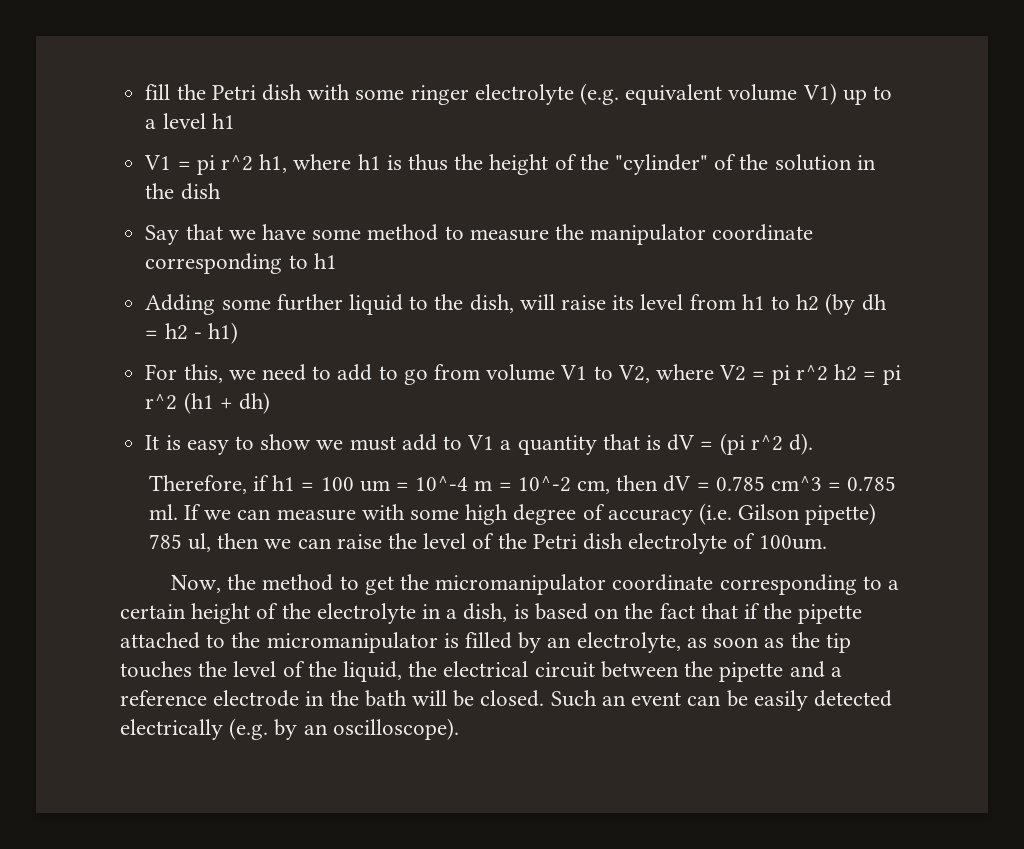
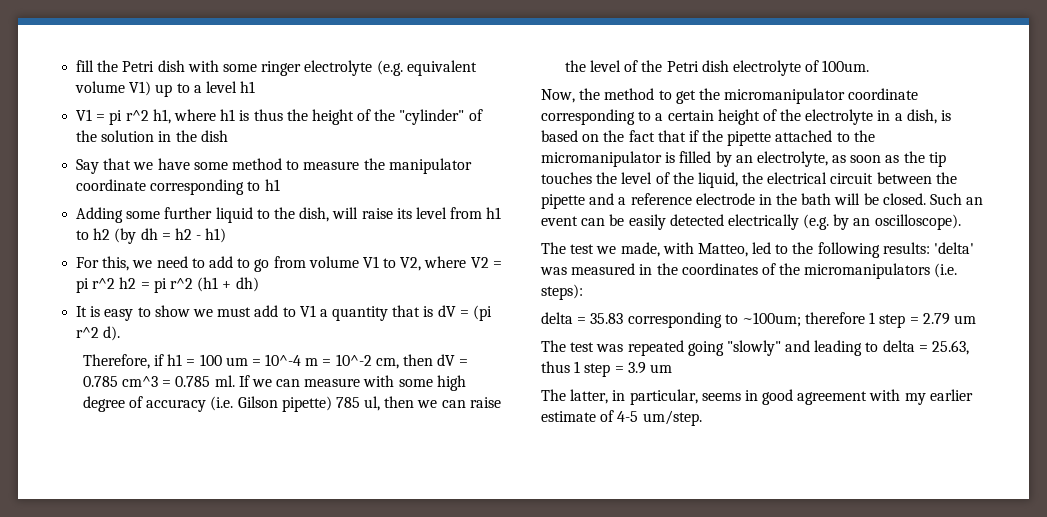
+ The test we made, with Matteo, led to the following results: 'delta' was measured in the coordinates of the micromanipulators (i.e. steps):
+ delta = 35.83 corresponding to ~100um; therefore 1 step = 2.79 um
+ The test was repeated going "slowly" and leading to delta = 25.63, thus 1 step = 3.9 um
+ The latter, in particular, seems in good agreement with my earlier estimate of 4-5 um/step.

